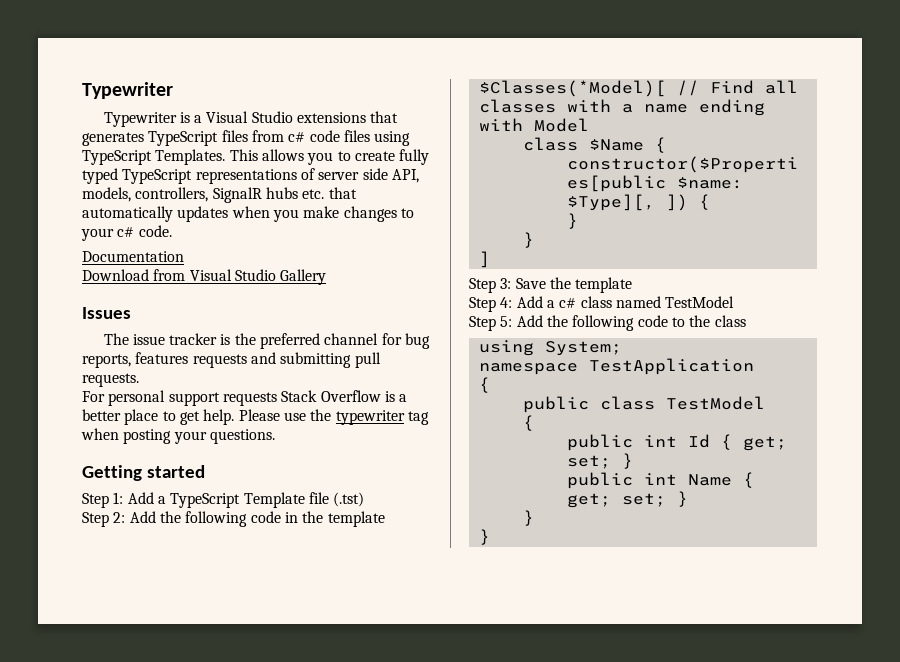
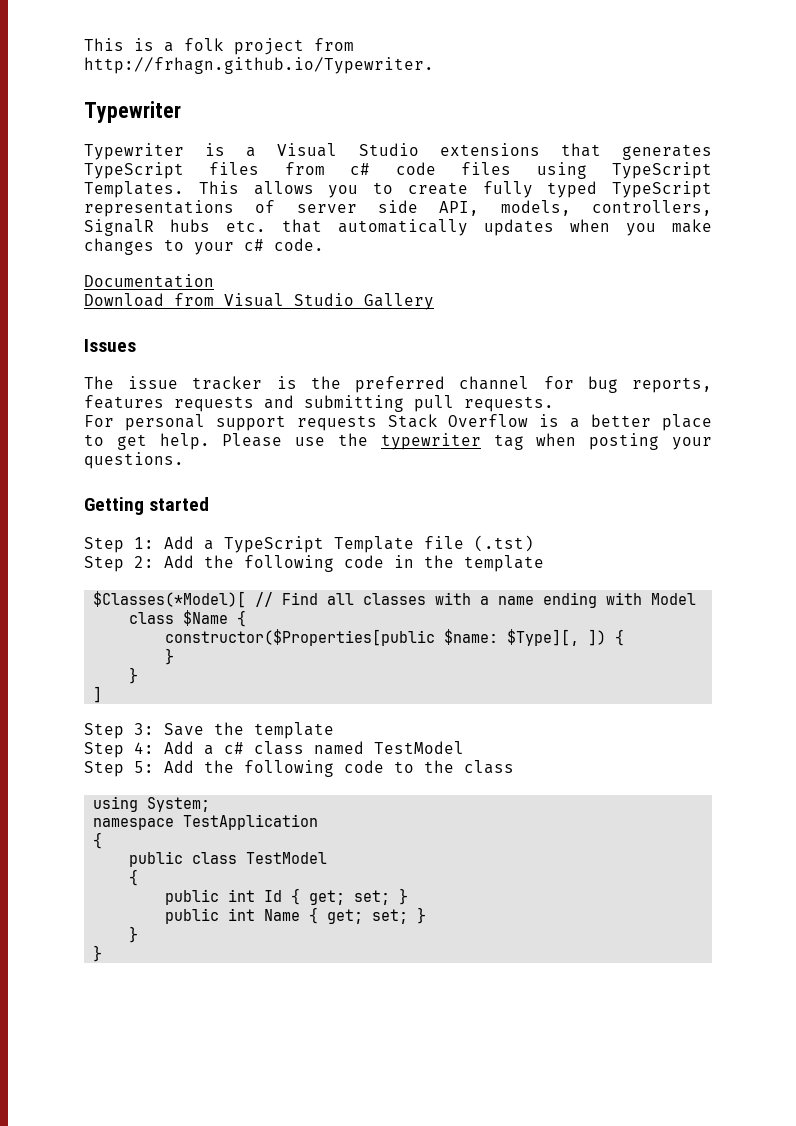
+ This is a folk project from http://frhagn.github.io/Typewriter.

